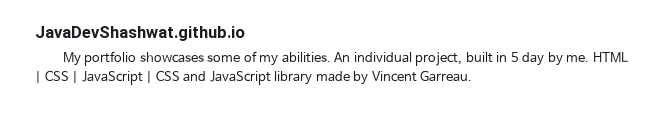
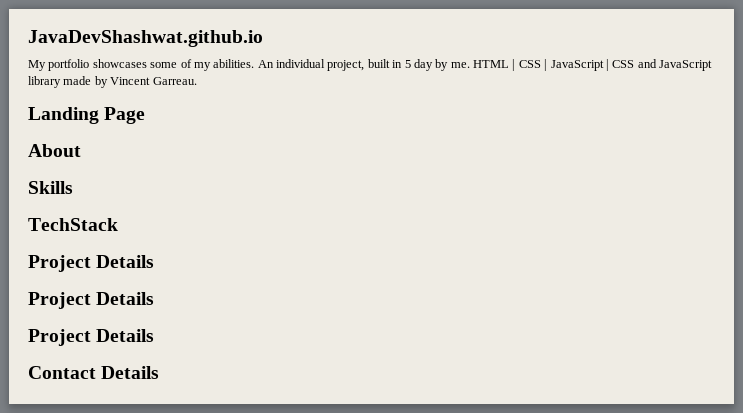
+ Landing Page
+ About
+ Skills
+ TechStack
+ Project Details
+ Project Details
+ Project Details
+ Contact Details

